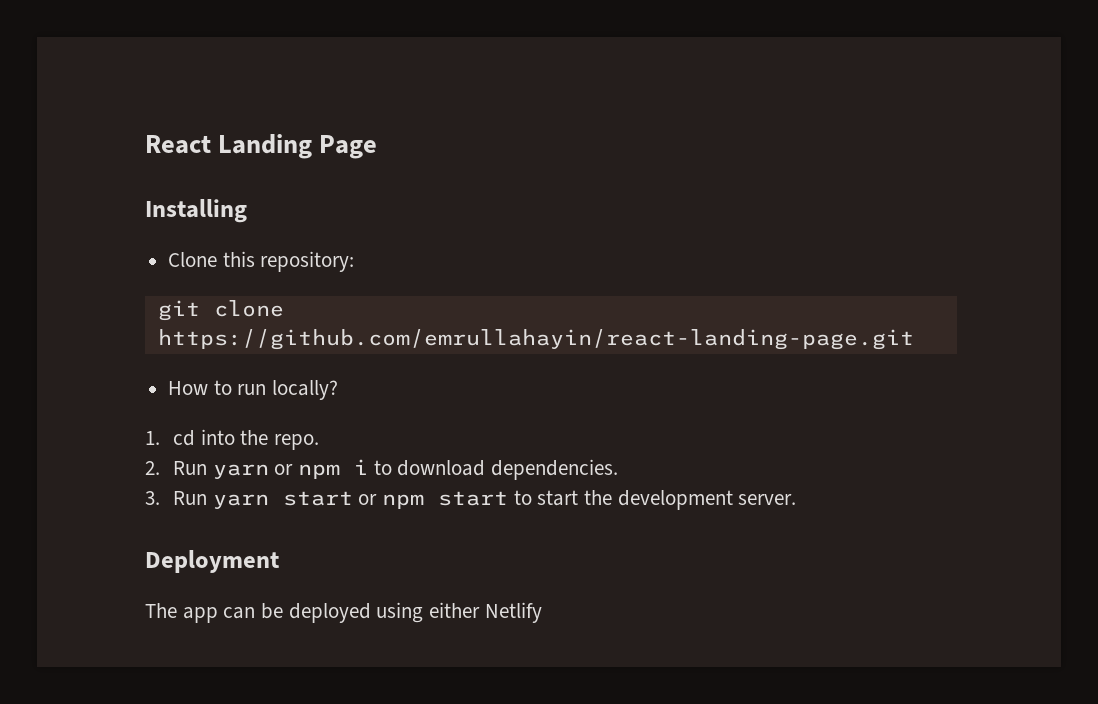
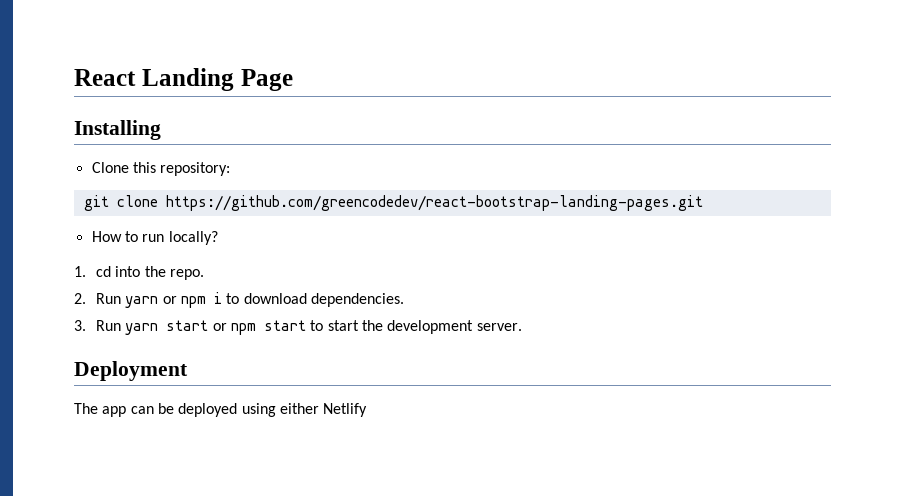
- git clone https://github.com/emrullahayin/react-landing-page.git
+ git clone https://github.com/greencodedev/react-bootstrap-landing-pages.git

